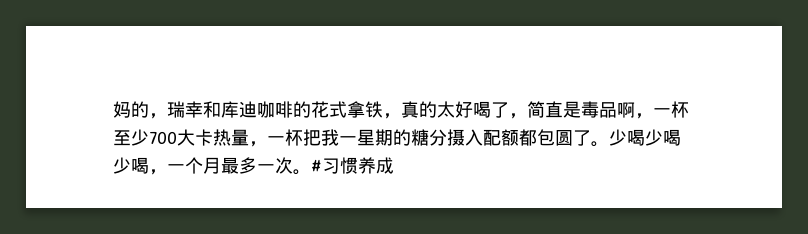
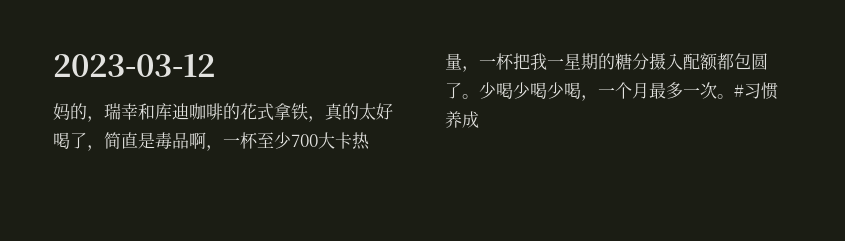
+ 2023-03-12

